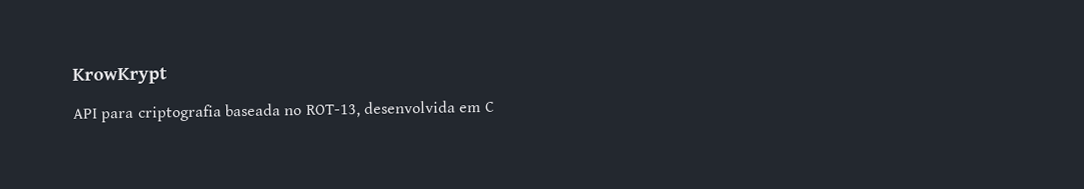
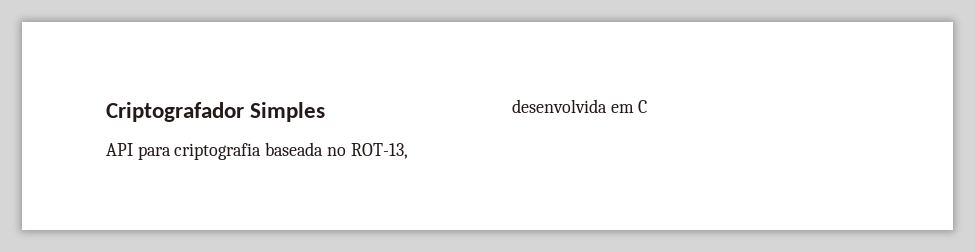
- KrowKrypt
+ Criptografador Simples

